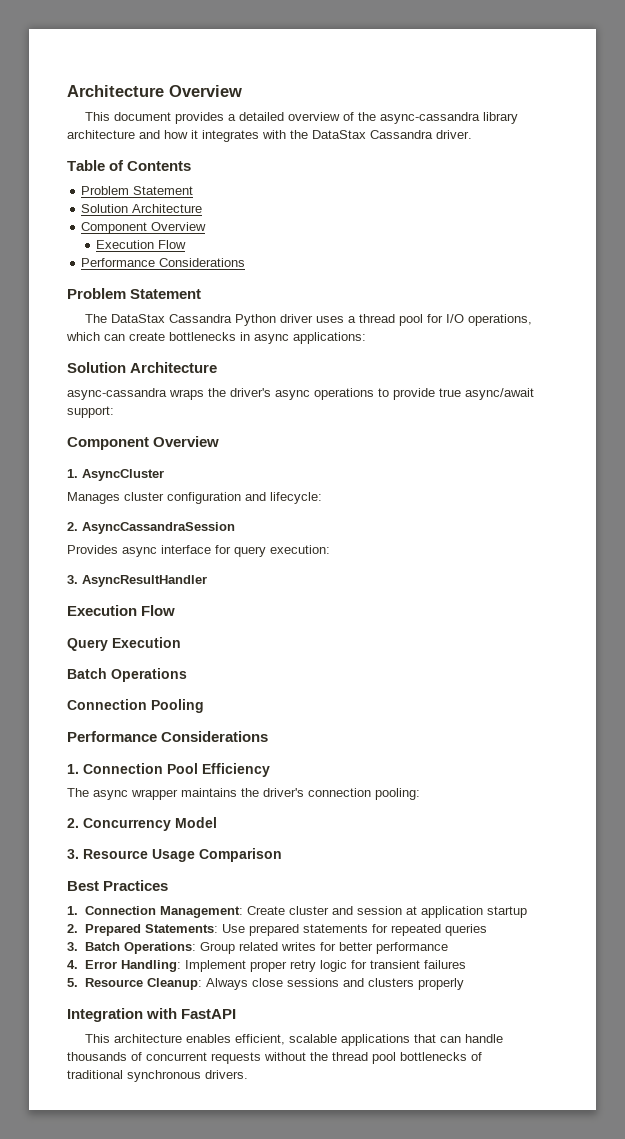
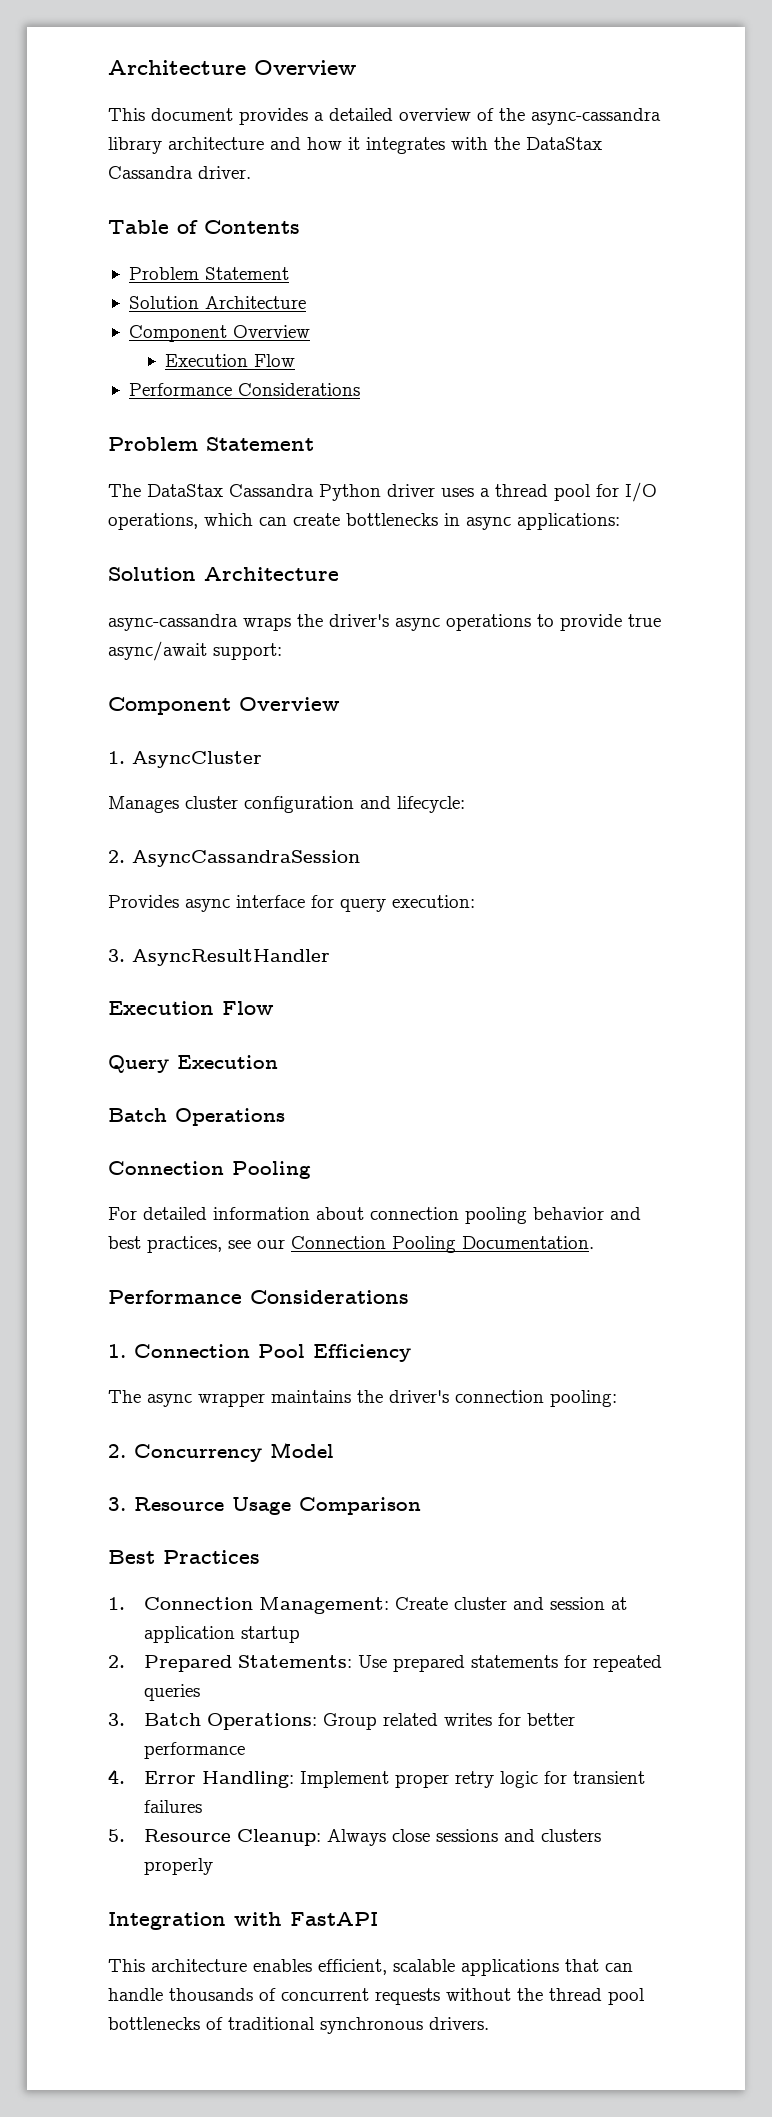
+ For detailed information about connection pooling behavior and best practices, see our Connection Pooling Documentation.

